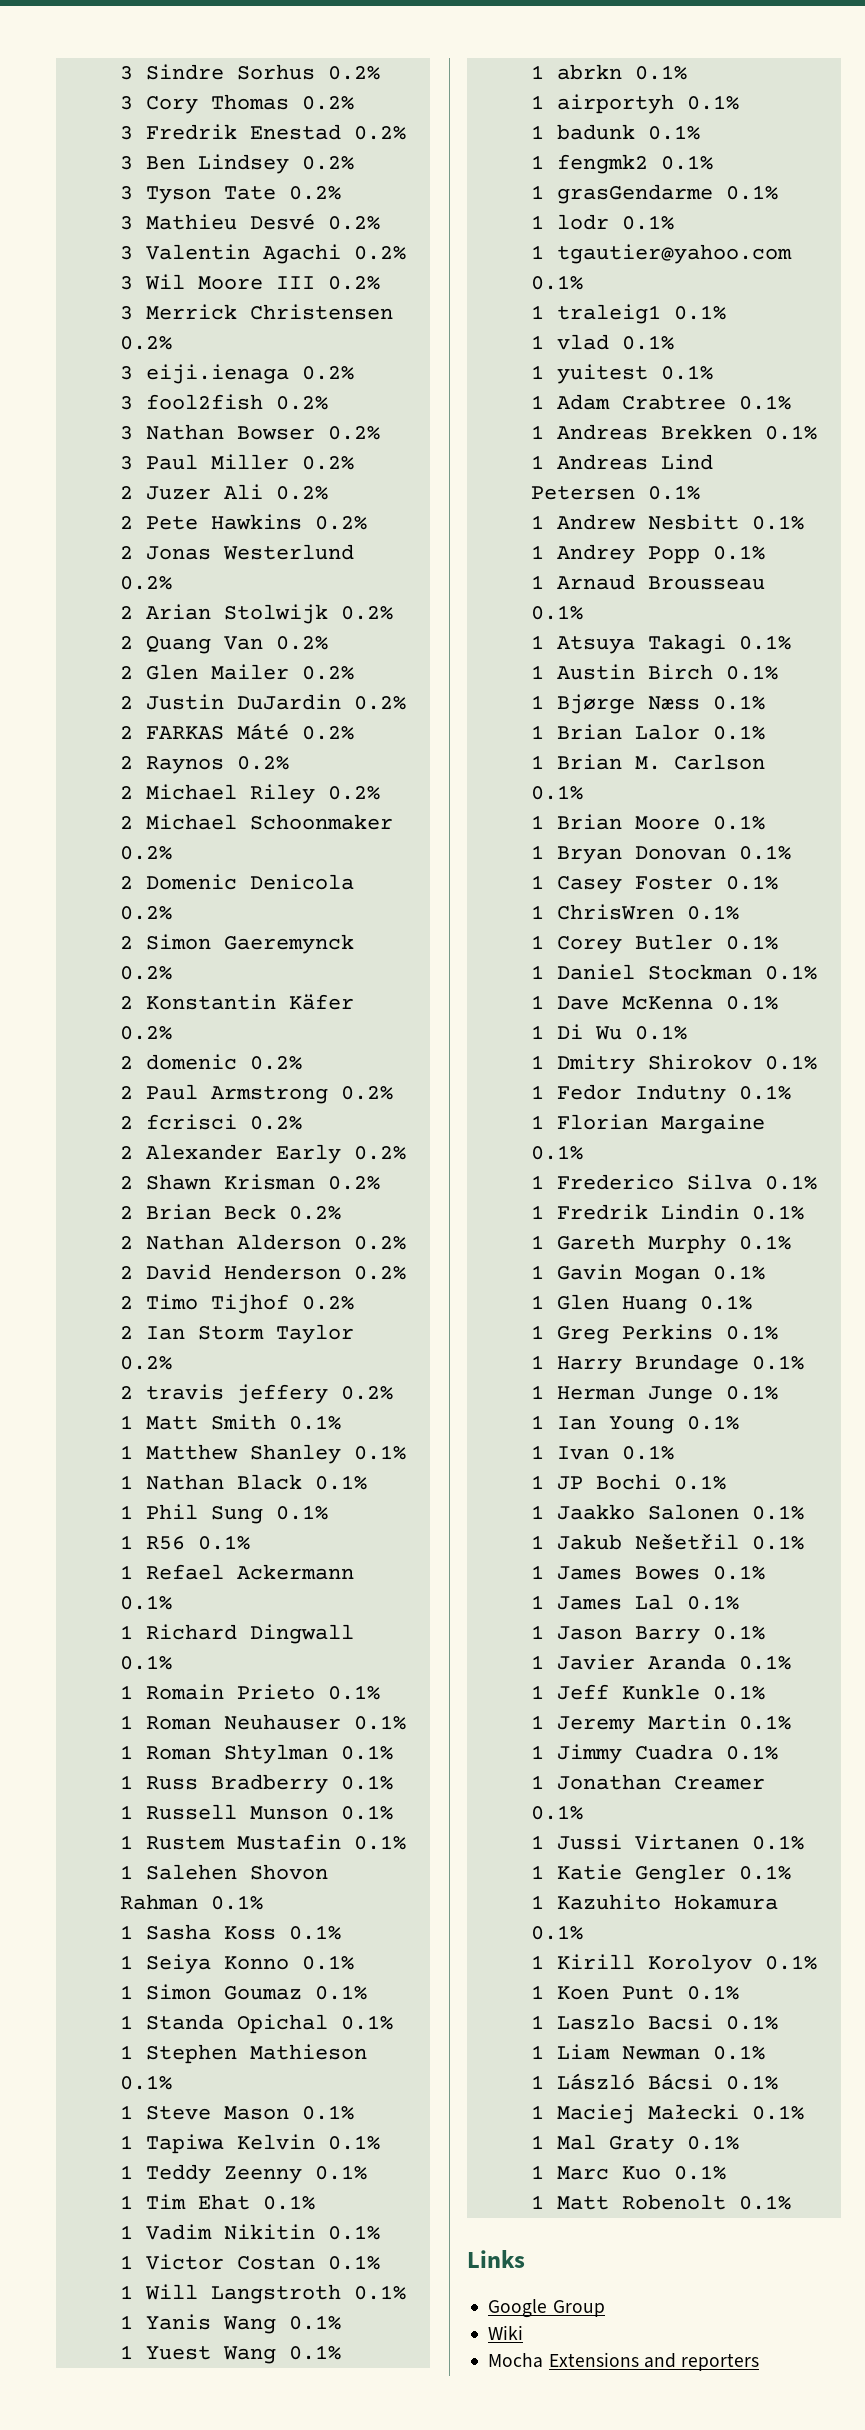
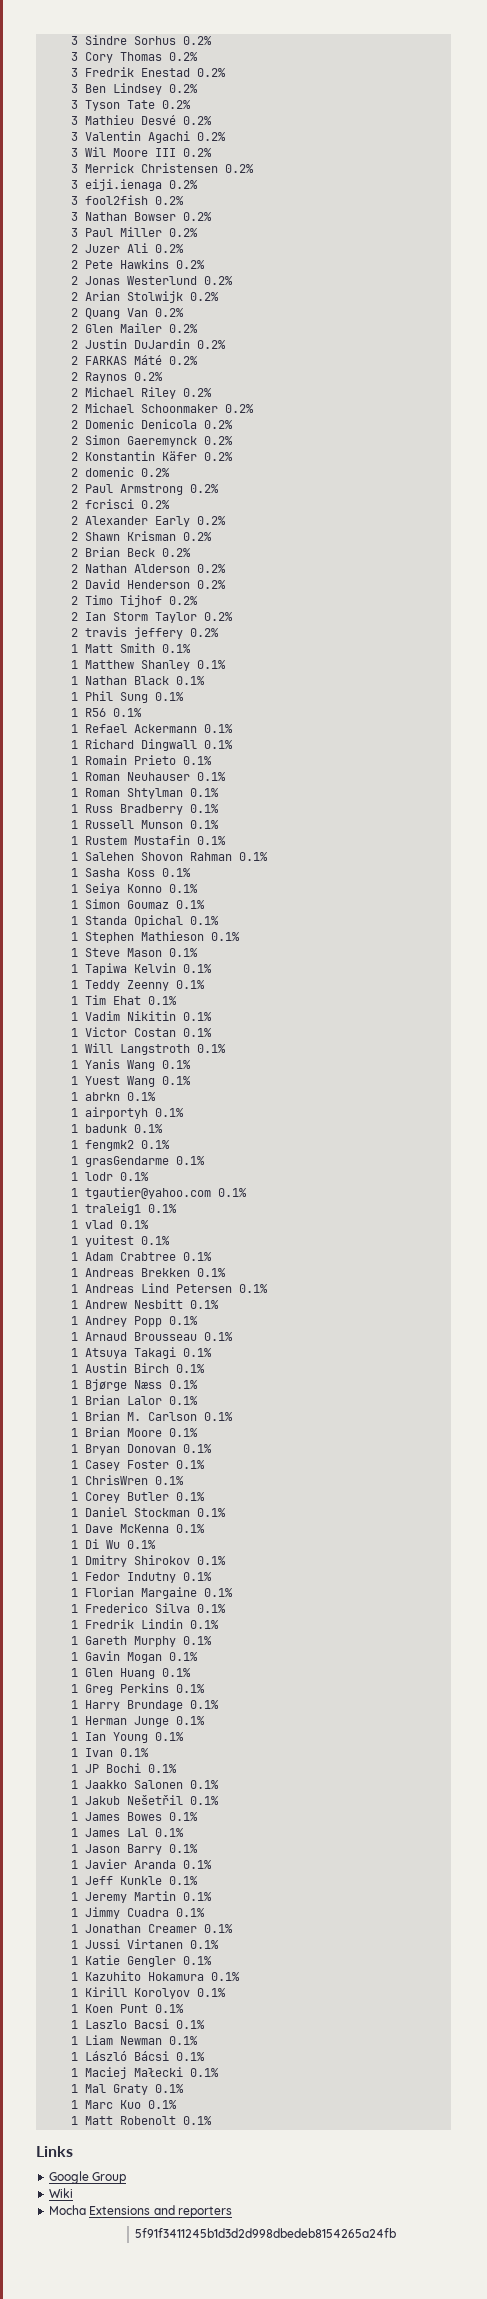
+ 5f91f3411245b1d3d2d998dbedeb8154265a24fb

